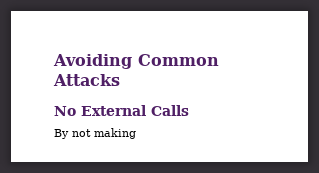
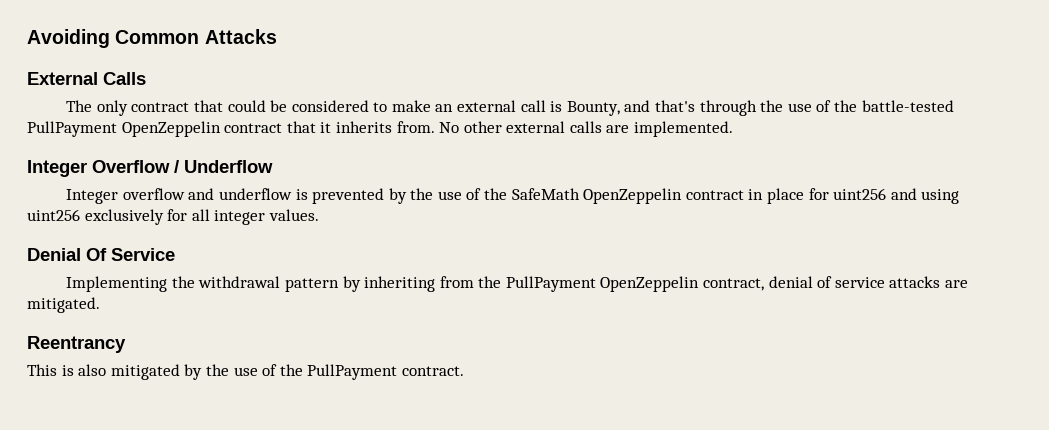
- No External Calls
+ External Calls
- By not making
+ The only contract that could be considered to make an external call is Bounty, and that's through the use of the battle-tested PullPayment OpenZeppelin contract that it inherits from. No other external calls are implemented.
+ Integer Overflow / Underflow
+ Integer overflow and underflow is prevented by the use of the SafeMath OpenZeppelin contract in place for uint256 and using uint256 exclusively for all integer values.
+ Denial Of Service
+ Implementing the withdrawal pattern by inheriting from the PullPayment OpenZeppelin contract, denial of service attacks are mitigated.
+ Reentrancy
+ This is also mitigated by the use of the PullPayment contract.

